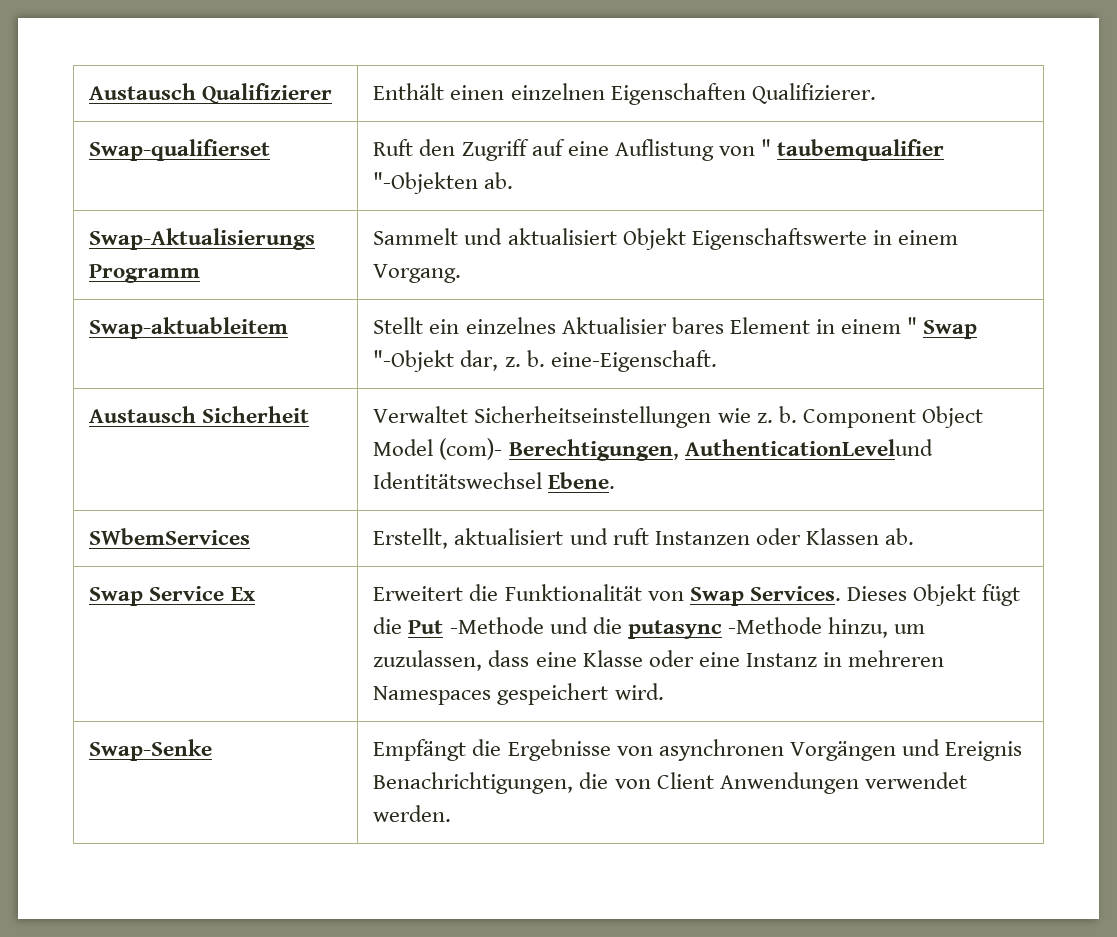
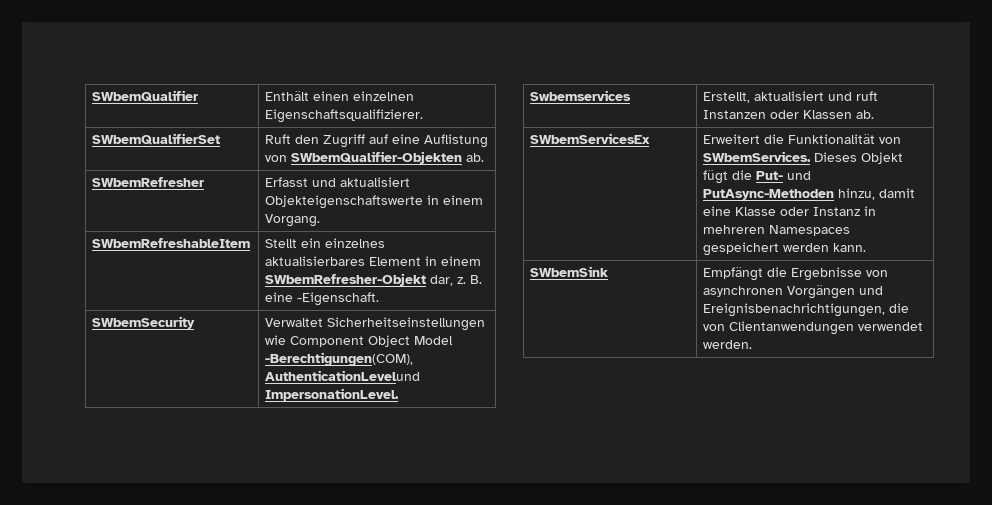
- Austausch Qualifizierer | Enthält einen einzelnen Eigenschaften Qualifizierer.
- Swap-qualifierset | Ruft den Zugriff auf eine Auflistung von " taubemqualifier "-Objekten ab.
- Swap-Aktualisierungs Programm | Sammelt und aktualisiert Objekt Eigenschaftswerte in einem Vorgang.
+ SWbemQualifier | Enthält einen einzelnen Eigenschaftsqualifizierer.
+ SWbemQualifierSet | Ruft den Zugriff auf eine Auflistung von SWbemQualifier-Objekten ab.
+ SWbemRefresher | Erfasst und aktualisiert Objekteigenschaftswerte in einem Vorgang.
- Swap-aktuableitem | Stellt ein einzelnes Aktualisier bares Element in einem " Swap "-Objekt dar, z. b. eine-Eigenschaft.
- Austausch Sicherheit | Verwaltet Sicherheitseinstellungen wie z. b. Component Object Model (com)- Berechtigungen, AuthenticationLevelund Identitätswechsel Ebene.
- SWbemServices | Erstellt, aktualisiert und ruft Instanzen oder Klassen ab.
+ SWbemRefreshableItem | Stellt ein einzelnes aktualisierbares Element in einem SWbemRefresher-Objekt dar, z. B. eine -Eigenschaft.
+ SWbemSecurity | Verwaltet Sicherheitseinstellungen wie Component Object Model -Berechtigungen(COM), AuthenticationLevelund ImpersonationLevel.
+ Swbemservices | Erstellt, aktualisiert und ruft Instanzen oder Klassen ab.
- Swap Service Ex | Erweitert die Funktionalität von Swap Services. Dieses Objekt fügt die Put -Methode und die putasync -Methode hinzu, um zuzulassen, dass eine Klasse oder eine Instanz in mehreren Namespaces gespeichert wird.
- Swap-Senke | Empfängt die Ergebnisse von asynchronen Vorgängen und Ereignis Benachrichtigungen, die von Client Anwendungen verwendet werden.
+ SWbemServicesEx | Erweitert die Funktionalität von SWbemServices. Dieses Objekt fügt die Put- und PutAsync-Methoden hinzu, damit eine Klasse oder Instanz in mehreren Namespaces gespeichert werden kann.
+ SWbemSink | Empfängt die Ergebnisse von asynchronen Vorgängen und Ereignisbenachrichtigungen, die von Clientanwendungen verwendet werden.

